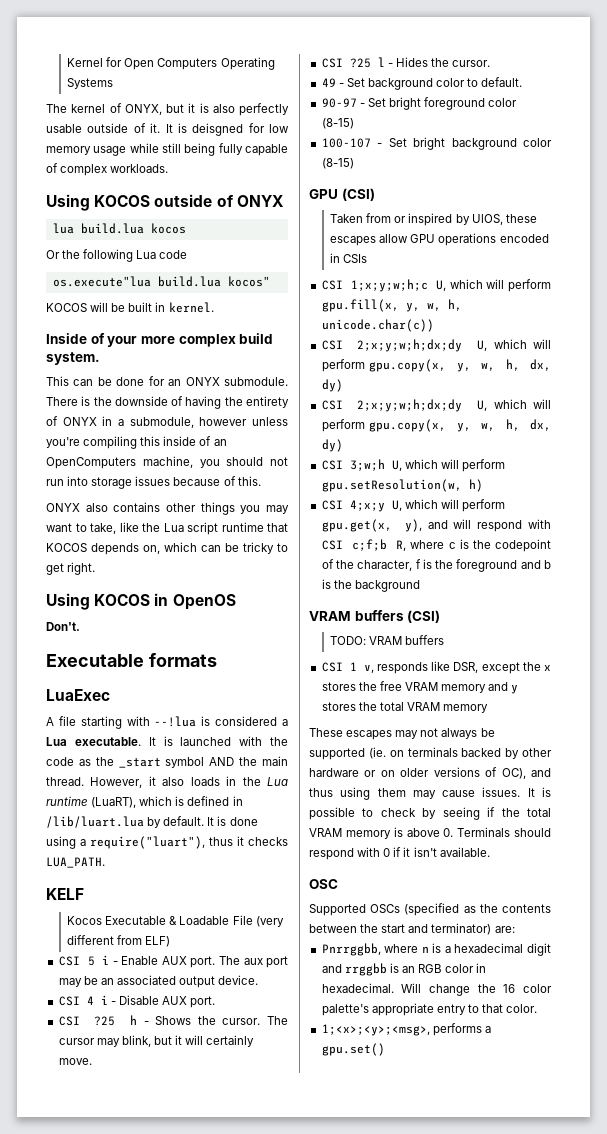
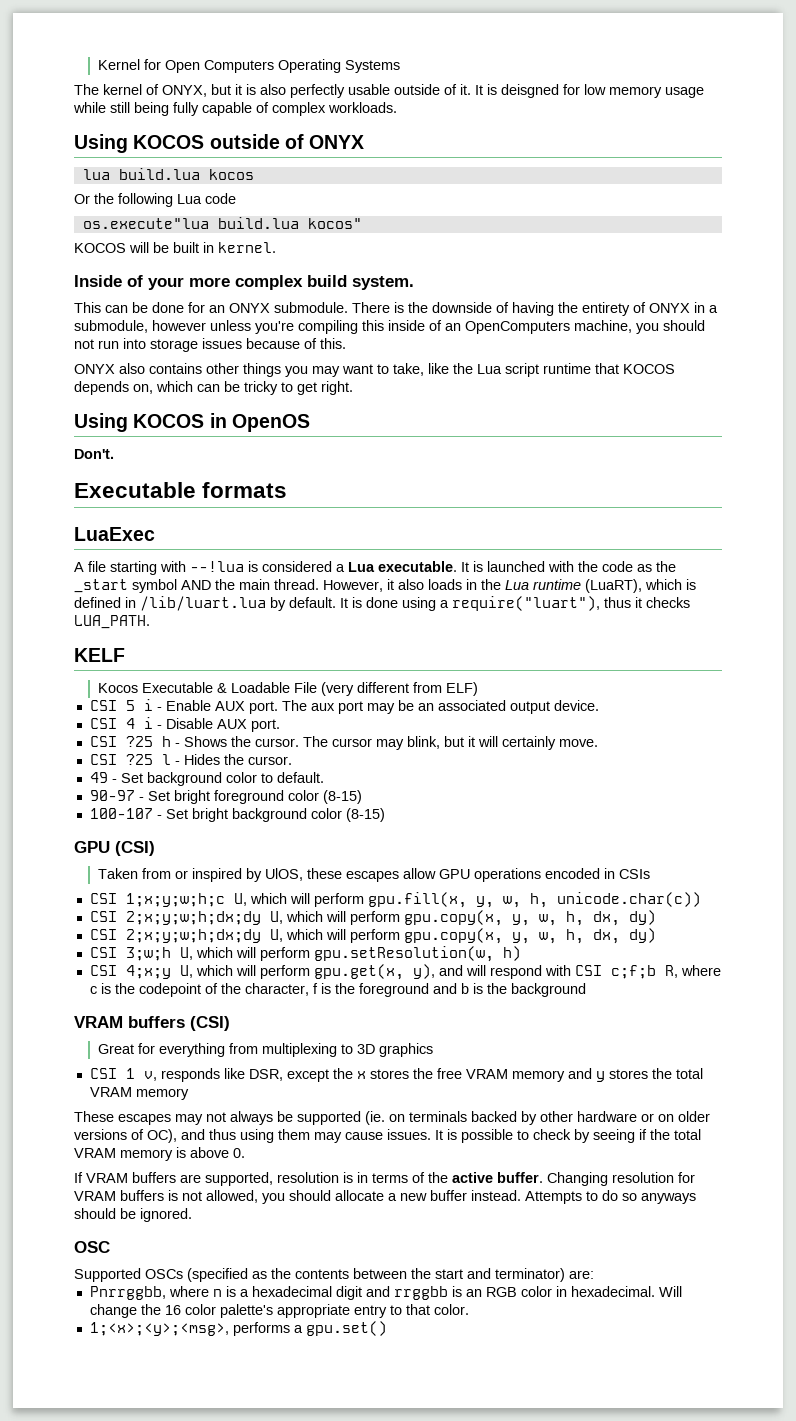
- TODO: VRAM buffers
+ Great for everything from multiplexing to 3D graphics
- It is possible to check by seeing if the total VRAM memory is above 0. Terminals should respond with 0 if it isn't available.
+ It is possible to check by seeing if the total VRAM memory is above 0.
+ If VRAM buffers are supported, resolution is in terms of the active buffer. Changing resolution for VRAM buffers is not allowed, you should allocate a new buffer instead. Attempts to do so anyways should be ignored.

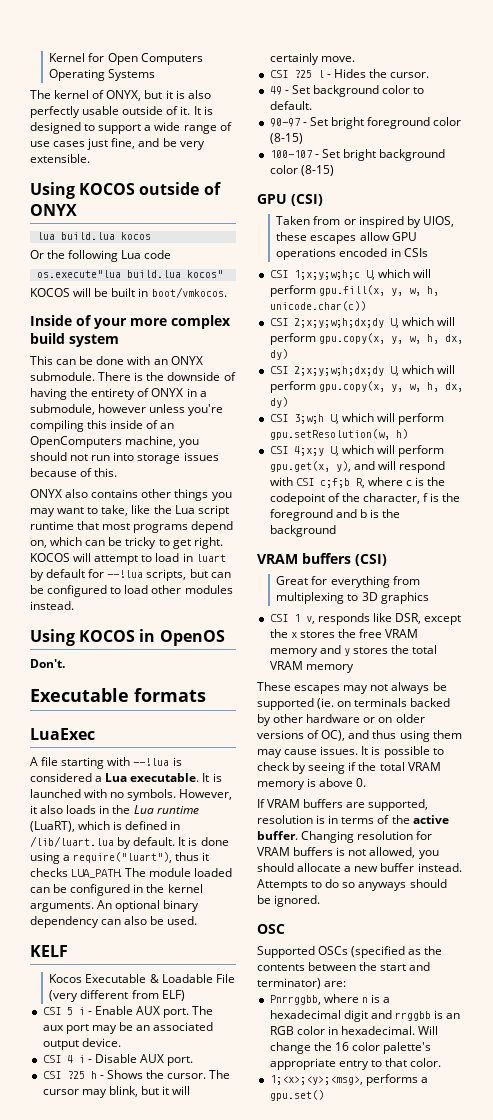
- It is deisgned for low memory usage while still being fully capable of complex workloads.
+ It is designed to support a wide range of use cases just fine, and be very extensible.
- KOCOS will be built in kernel.
+ KOCOS will be built in boot/vmkocos.
- Inside of your more complex build system.
+ Inside of your more complex build system
- This can be done for an ONYX submodule.
+ This can be done with an ONYX submodule.
- ONYX also contains other things you may want to take, like the Lua script runtime that KOCOS depends on, which can be tricky to get right.
+ ONYX also contains other things you may want to take, like the Lua script runtime that most programs depend on, which can be tricky to get right. KOCOS will attempt to load in luart by default for --!lua scripts, but can be configured to load other modules instead.
- It is launched with the code as the _start symbol AND the main thread.
+ It is launched with no symbols.
+ The module loaded can be configured in the kernel arguments. An optional binary dependency can also be used.

